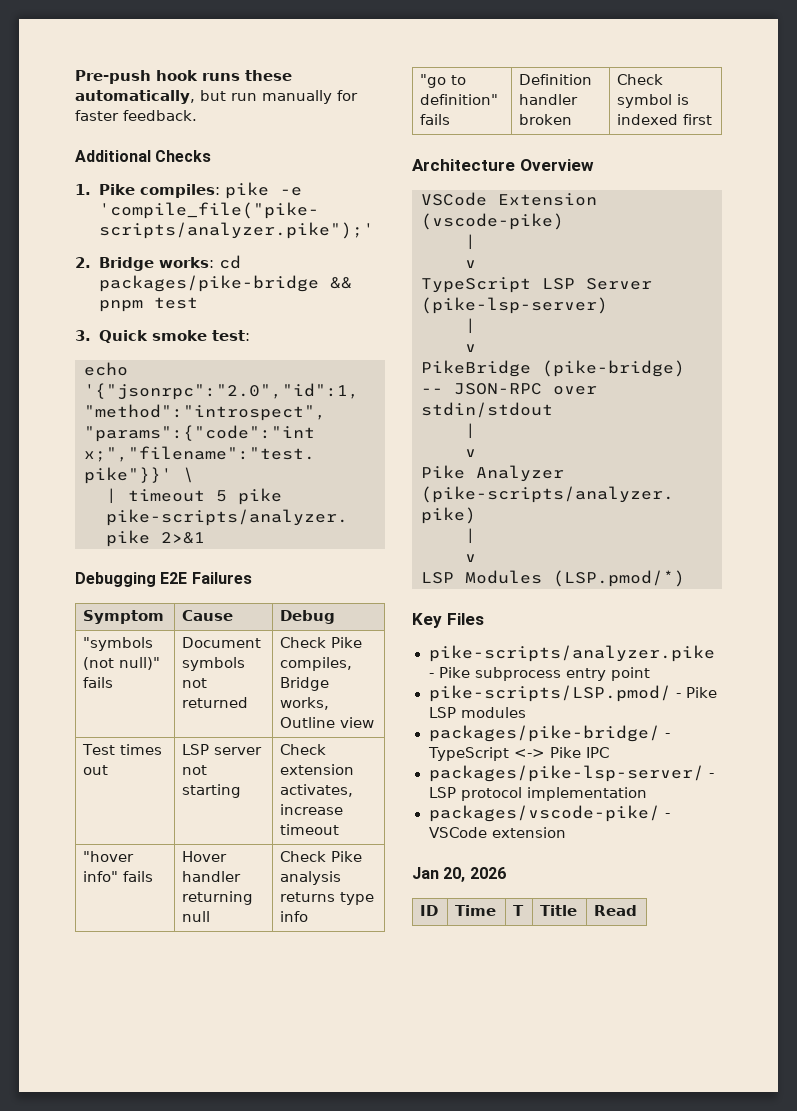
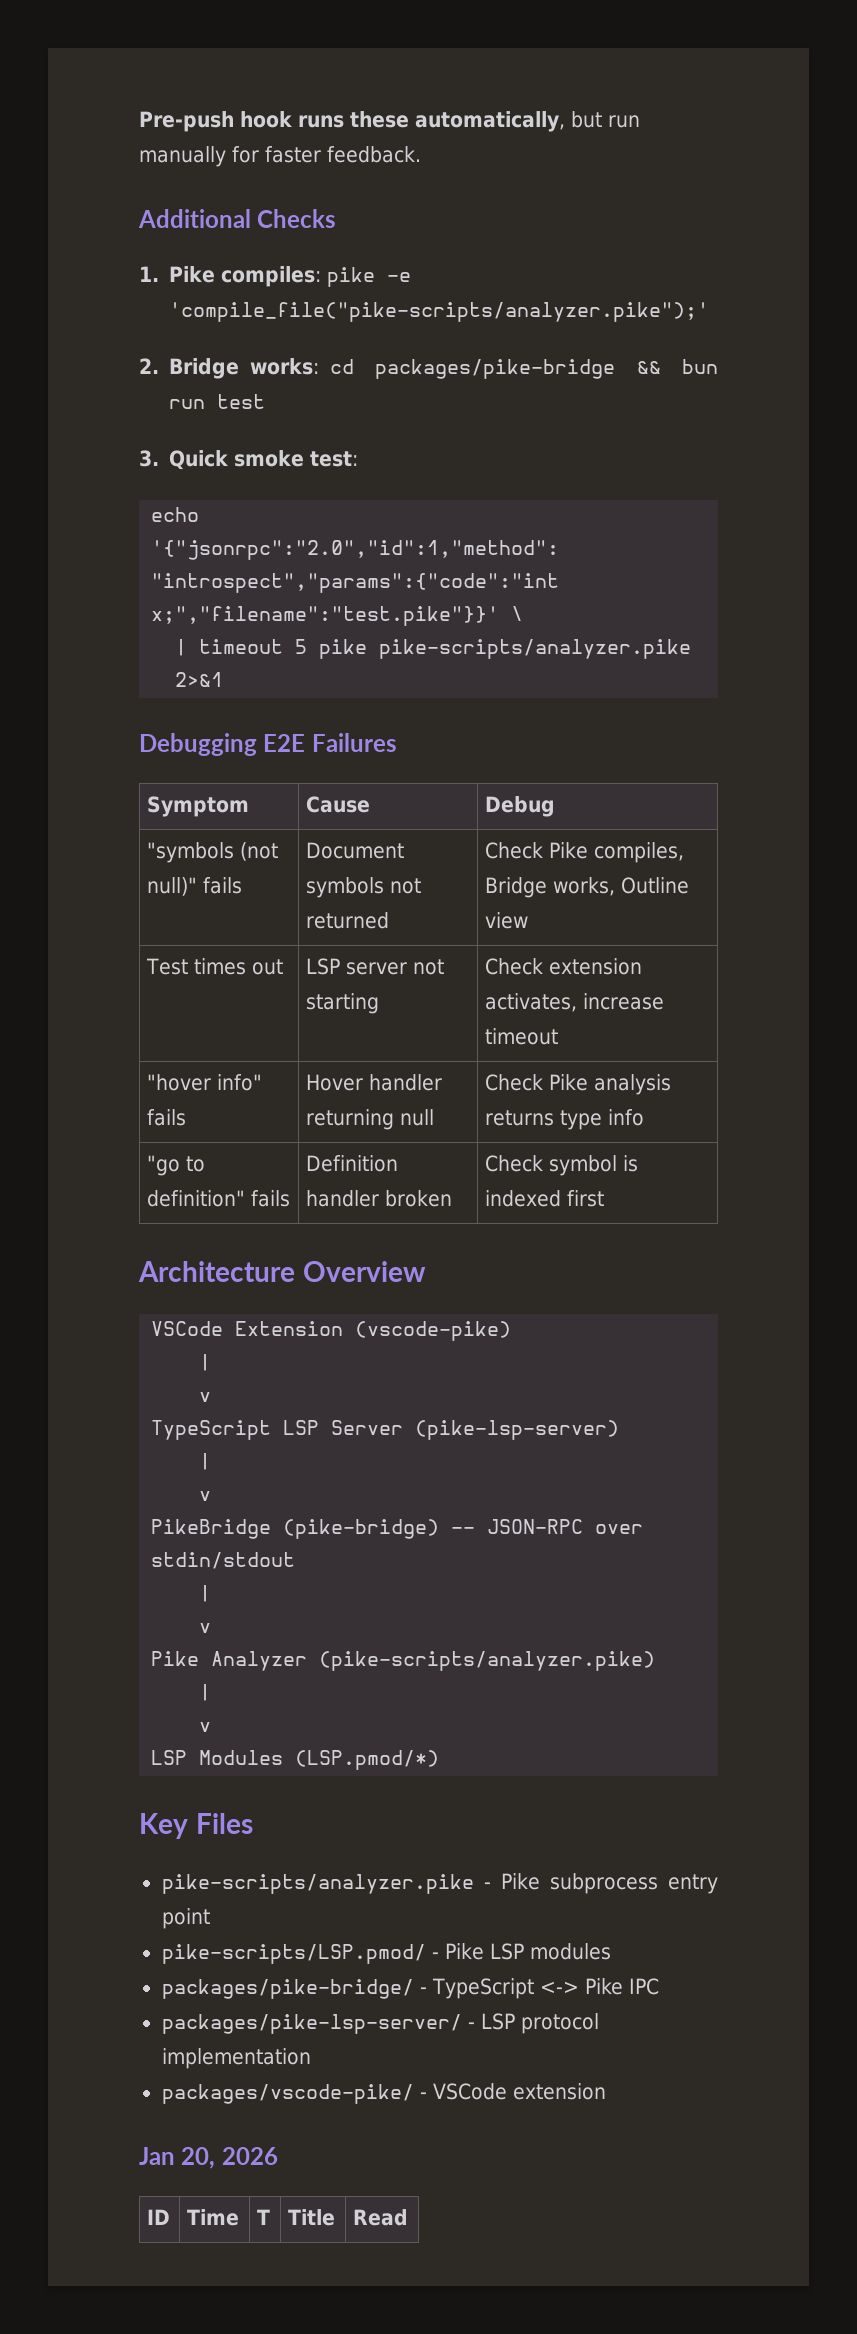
- 2. Bridge works: cd packages/pike-bridge && pnpm test
+ 2. Bridge works: cd packages/pike-bridge && bun run test

